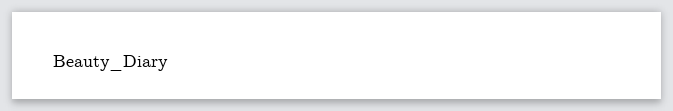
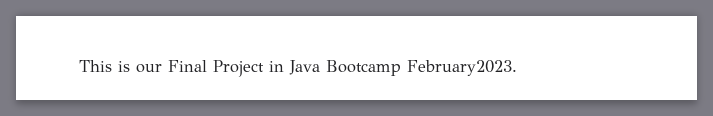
- Beauty_Diary
+ This is our Final Project in Java Bootcamp February2023.

